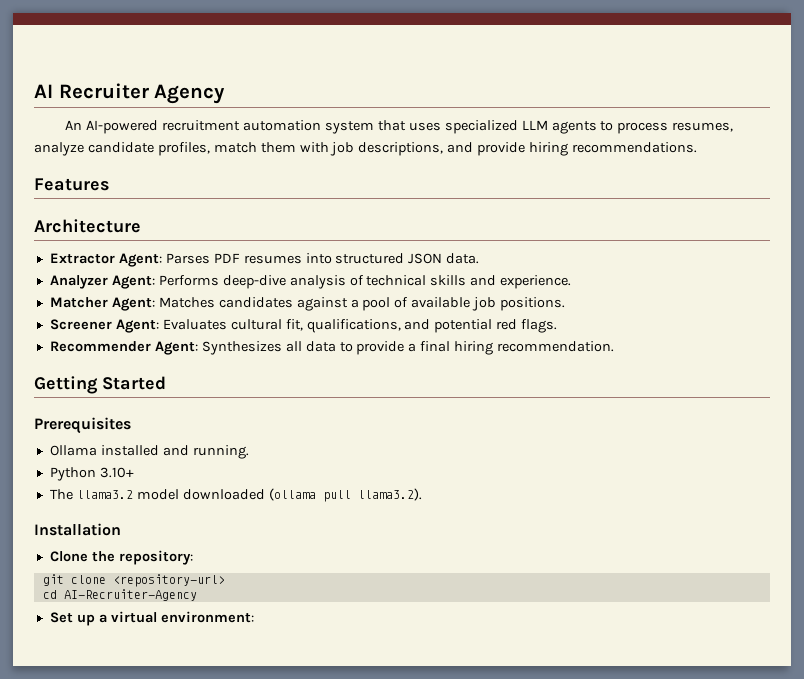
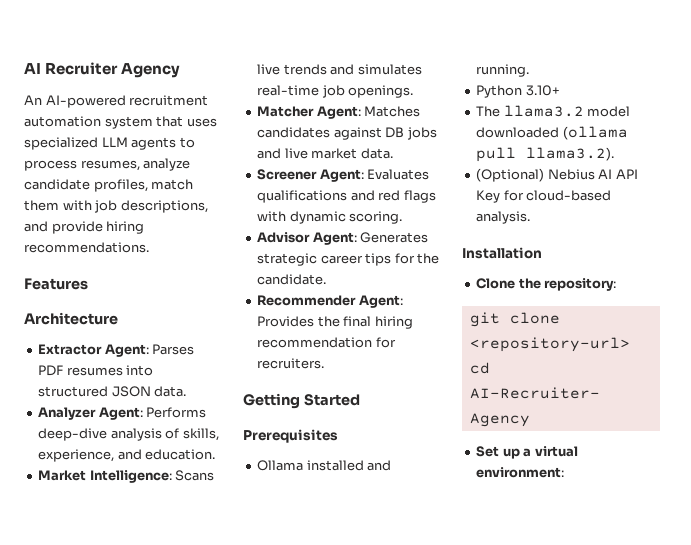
- Analyzer Agent: Performs deep-dive analysis of technical skills and experience.
+ Analyzer Agent: Performs deep-dive analysis of skills, experience, and education.
+ Market Intelligence: Scans live trends and simulates real-time job openings.
- Matcher Agent: Matches candidates against a pool of available job positions.
- Screener Agent: Evaluates cultural fit, qualifications, and potential red flags.
- Recommender Agent: Synthesizes all data to provide a final hiring recommendation.
+ Matcher Agent: Matches candidates against DB jobs and live market data.
+ Screener Agent: Evaluates qualifications and red flags with dynamic scoring.
+ Advisor Agent: Generates strategic career tips for the candidate.
+ Recommender Agent: Provides the final hiring recommendation for recruiters.
+ (Optional) Nebius AI API Key for cloud-based analysis.

